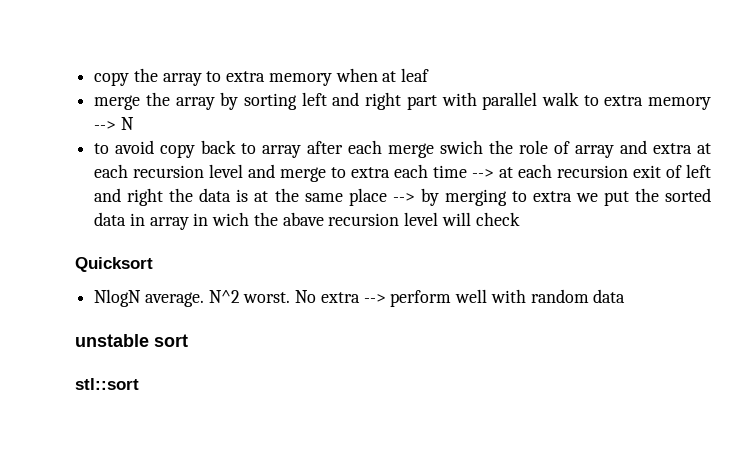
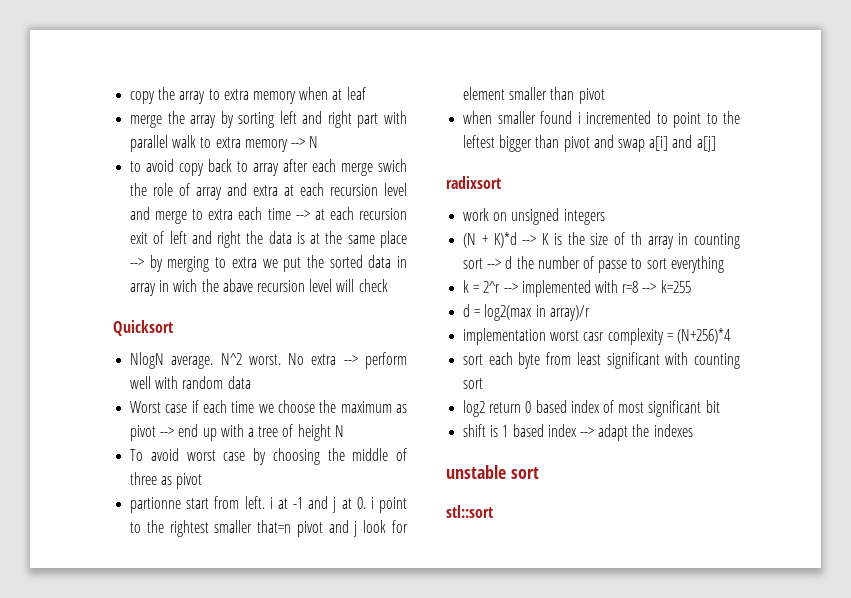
+ Worst case if each time we choose the maximum as pivot --> end up with a tree of height N
+ To avoid worst case by choosing the middle of three as pivot
+ partionne start from left. i at -1 and j at 0. i point to the rightest smaller that=n pivot and j look for element smaller than pivot
+ when smaller found i incremented to point to the leftest bigger than pivot and swap a[i] and a[j]
+ radixsort
+ work on unsigned integers
+ (N + K)*d --> K is the size of th array in counting sort --> d the number of passe to sort everything
+ k = 2^r --> implemented with r=8 --> k=255
+ d = log2(max in array)/r
+ implementation worst casr complexity = (N+256)*4
+ sort each byte from least significant with counting sort
+ log2 return 0 based index of most significant bit
+ shift is 1 based index --> adapt the indexes

